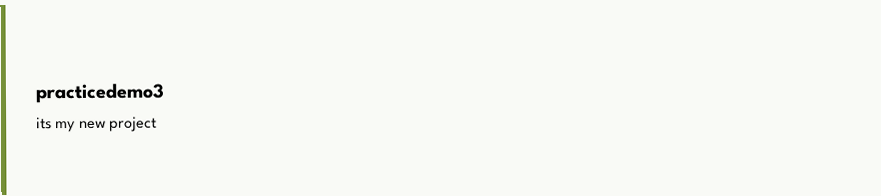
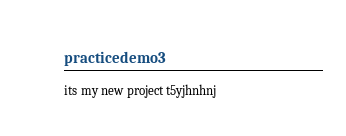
- its my new project
+ its my new project t5yjhnhnj

